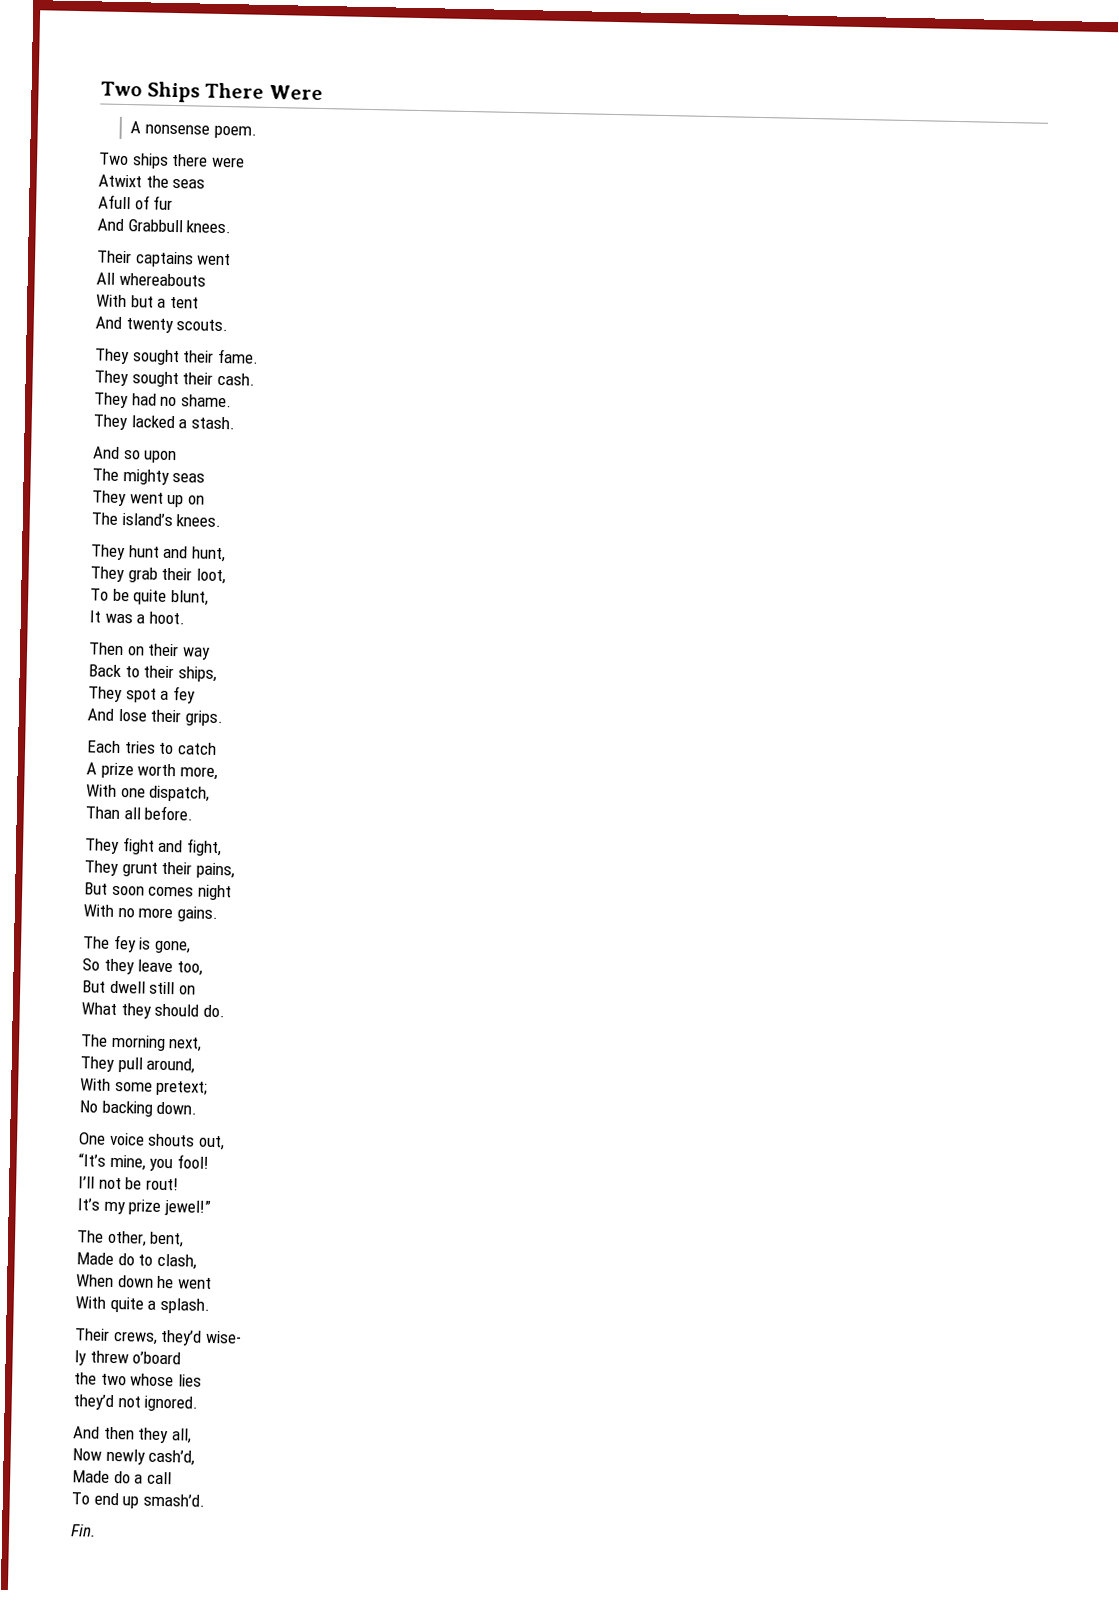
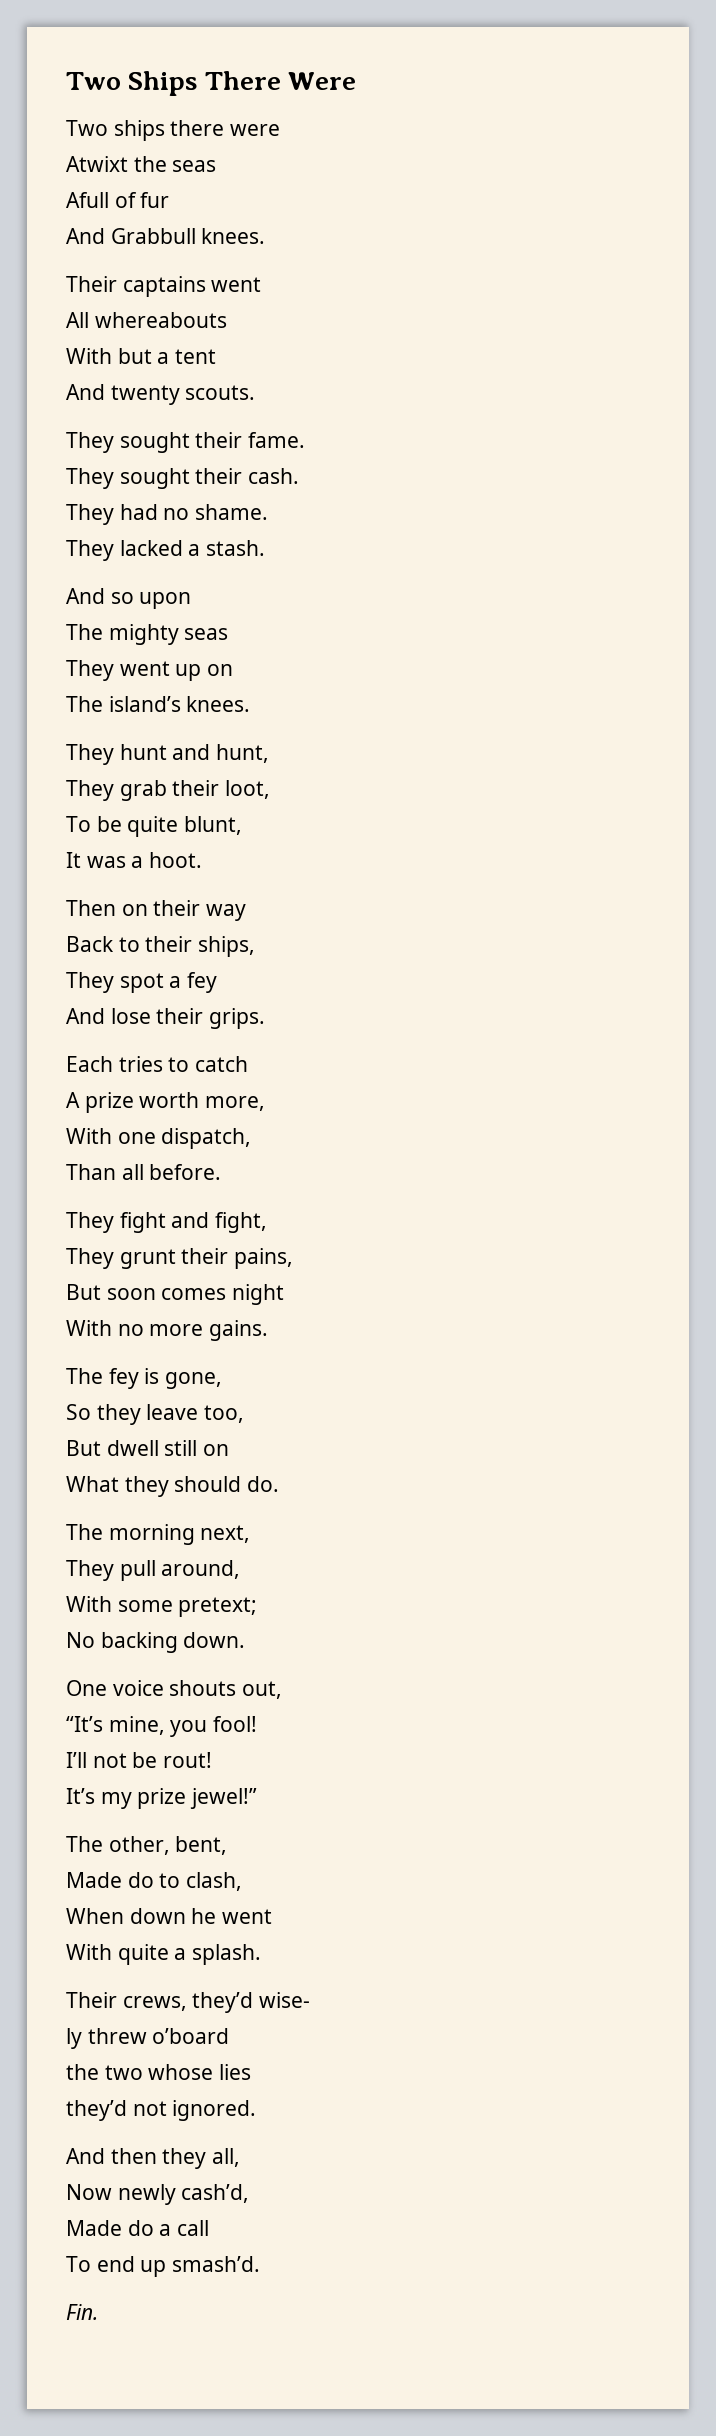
- A nonsense poem.

